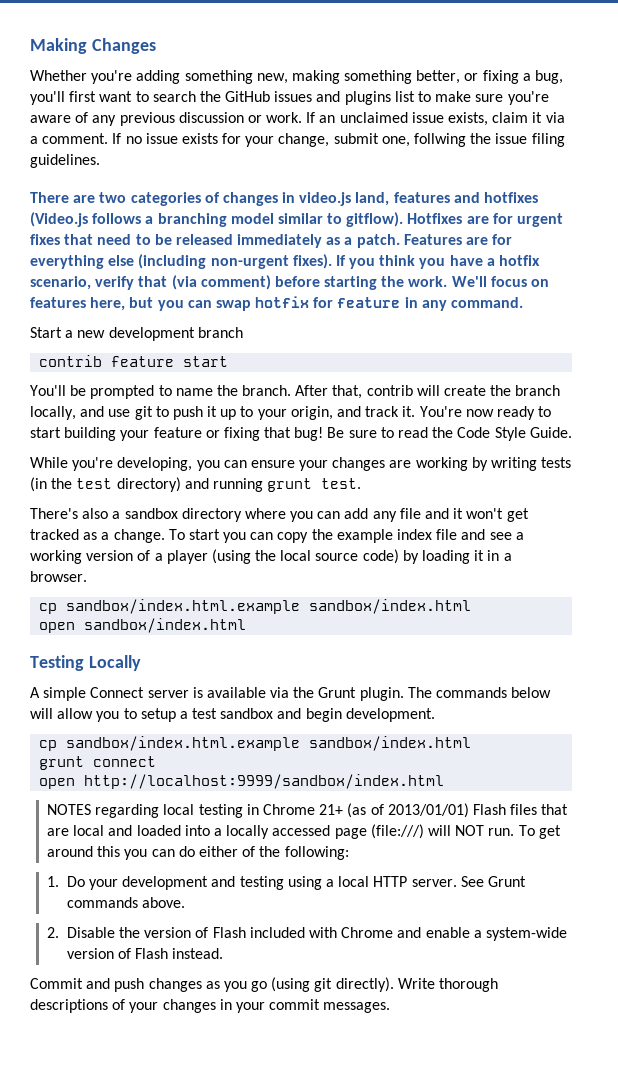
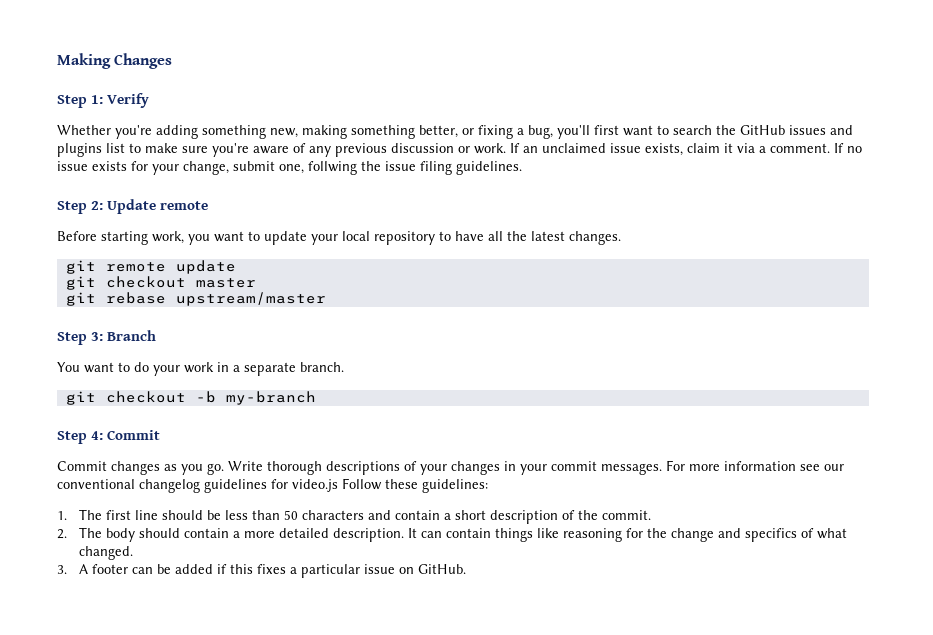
+ Step 1: Verify
- There are two categories of changes in video.js land, features and hotfixes (Video.js follows a branching model similar to gitflow). Hotfixes are for urgent fixes that need to be released immediately as a patch. Features are for everything else (including non-urgent fixes). If you think you have a hotfix scenario, verify that (via comment) before starting the work. We'll focus on features here, but you can swap hotfix for feature in any command.
- Start a new development branch
- contrib feature start
- You'll be prompted to name the branch. After that, contrib will create the branch locally, and use git to push it up to your origin, and track it. You're now ready to start building your feature or fixing that bug! Be sure to read the Code Style Guide.
- While you're developing, you can ensure your changes are working by writing tests (in the test directory) and running grunt test.
- There's also a sandbox directory where you can add any file and it won't get tracked as a change. To start you can copy the example index file and see a working version of a player (using the local source code) by loading it in a browser.
- cp sandbox/index.html.example sandbox/index.html
- open sandbox/index.html
- Testing Locally
- A simple Connect server is available via the Grunt plugin. The commands below will allow you to setup a test sandbox and begin development.
- cp sandbox/index.html.example sandbox/index.html
- grunt connect
- open http://localhost:9999/sandbox/index.html
- NOTES regarding local testing in Chrome 21+ (as of 2013/01/01) Flash files that are local and loaded into a locally accessed page (file:///) will NOT run. To get around this you can do either of the following:
- 1. Do your development and testing using a local HTTP server. See Grunt commands above.
- 2. Disable the version of Flash included with Chrome and enable a system-wide version of Flash instead.
- Commit and push changes as you go (using git directly).
+ Step 2: Update remote
+ Before starting work, you want to update your local repository to have all the latest changes.
+ git remote update
+ git checkout master
+ git rebase upstream/master
+ Step 3: Branch
+ You want to do your work in a separate branch.
+ git checkout -b my-branch
+ Step 4: Commit
+ Commit changes as you go.
+ For more information see our conventional changelog guidelines for video.js Follow these guidelines:
+ 1. The first line should be less than 50 characters and contain a short description of the commit.
+ 2. The body should contain a more detailed description. It can contain things like reasoning for the change and specifics of what changed.
+ 3. A footer can be added if this fixes a particular issue on GitHub.

